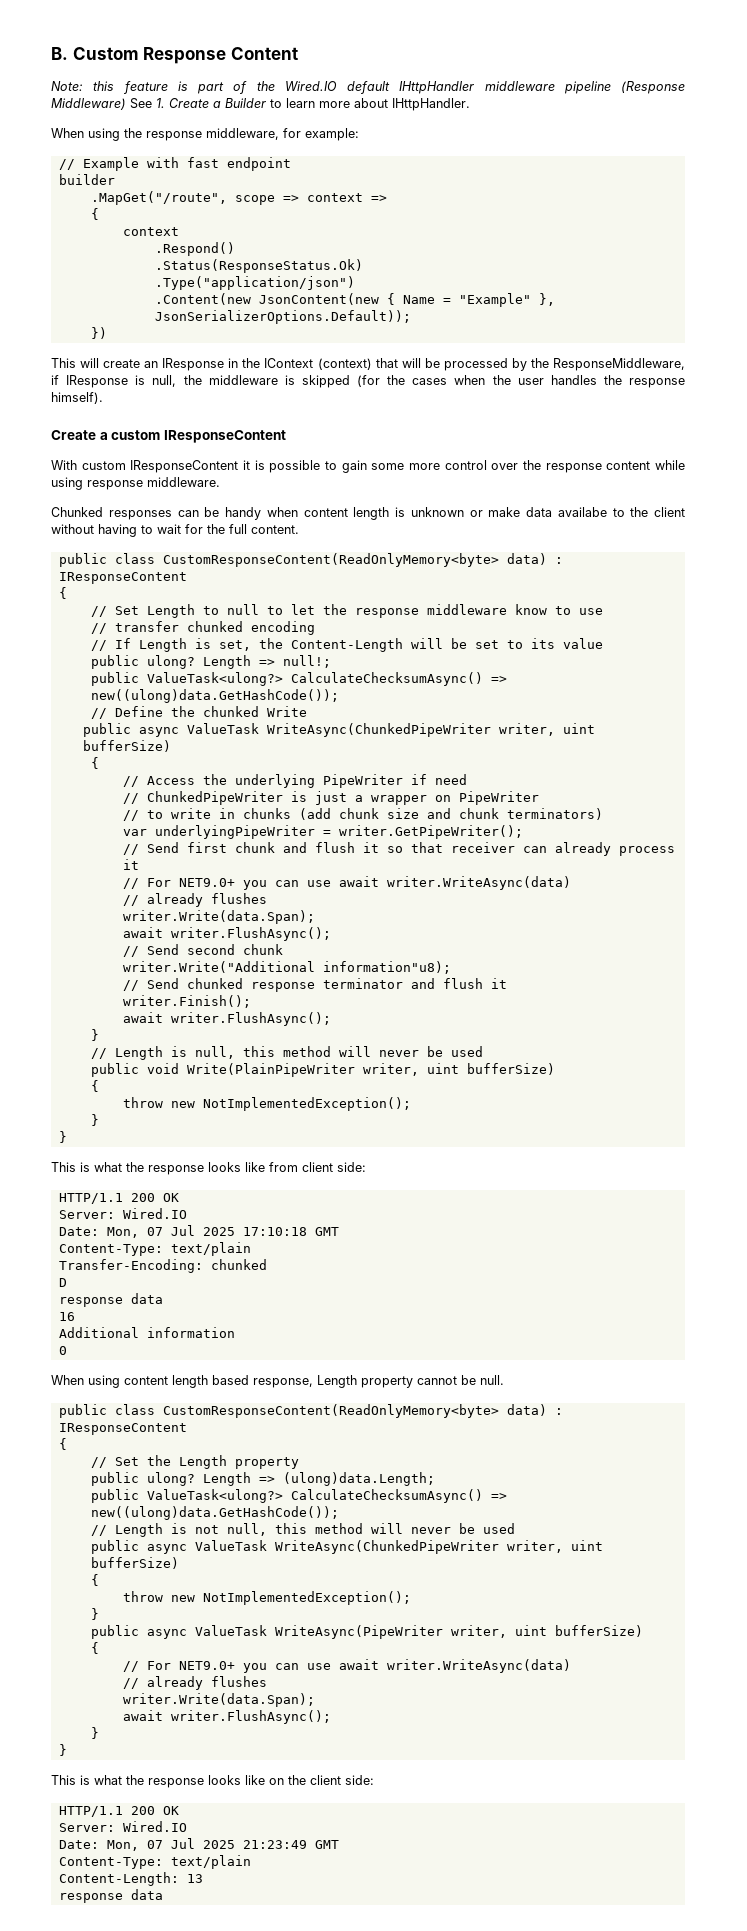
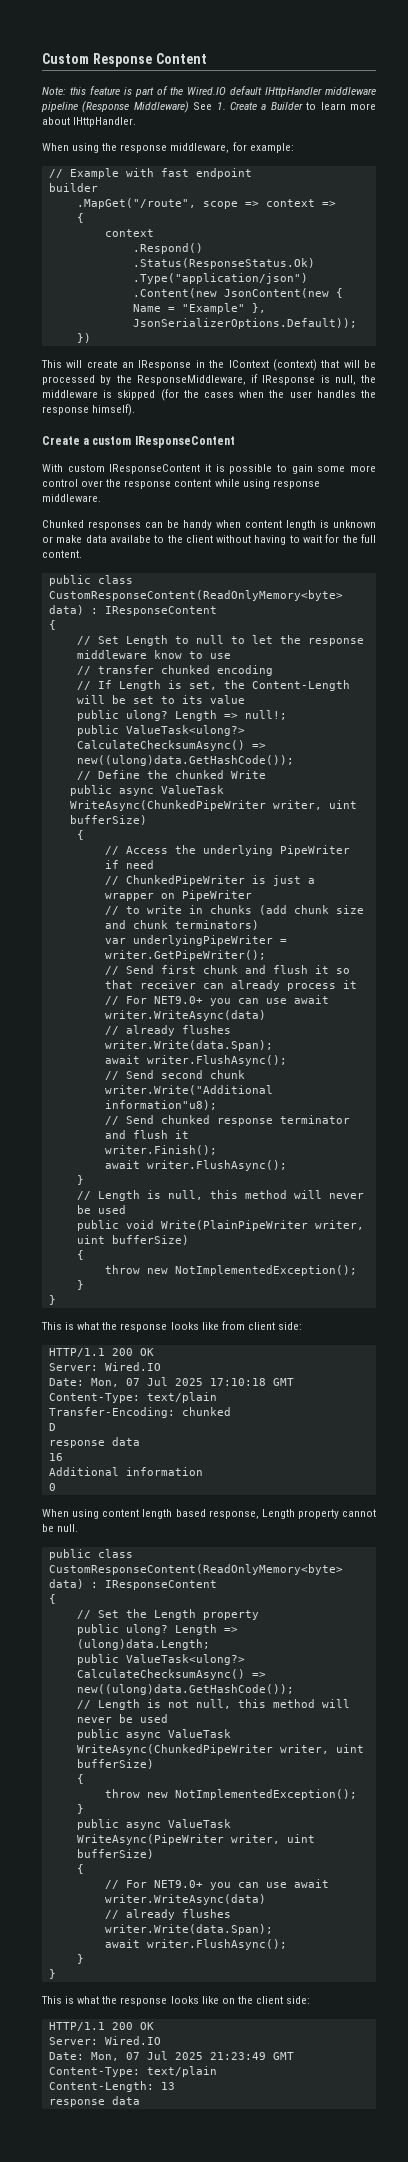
- B. Custom Response Content
+ Custom Response Content

